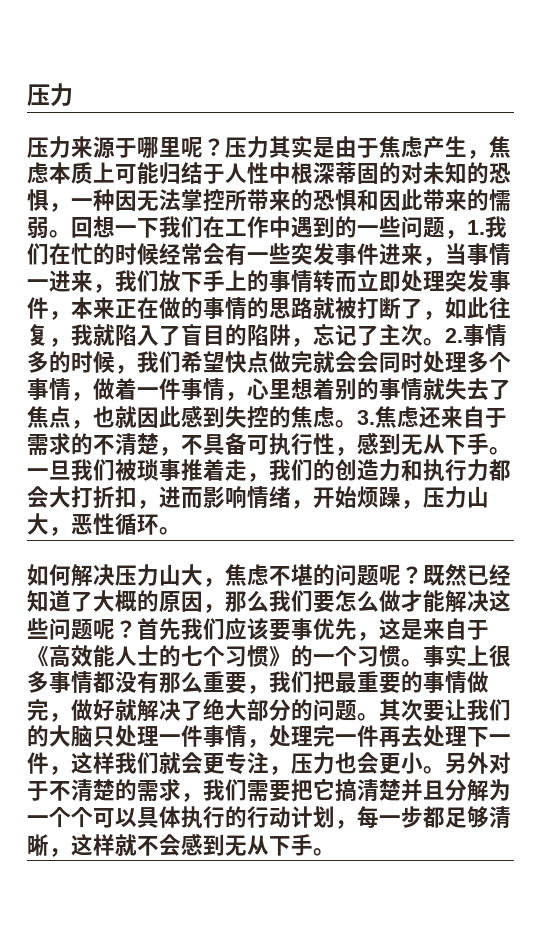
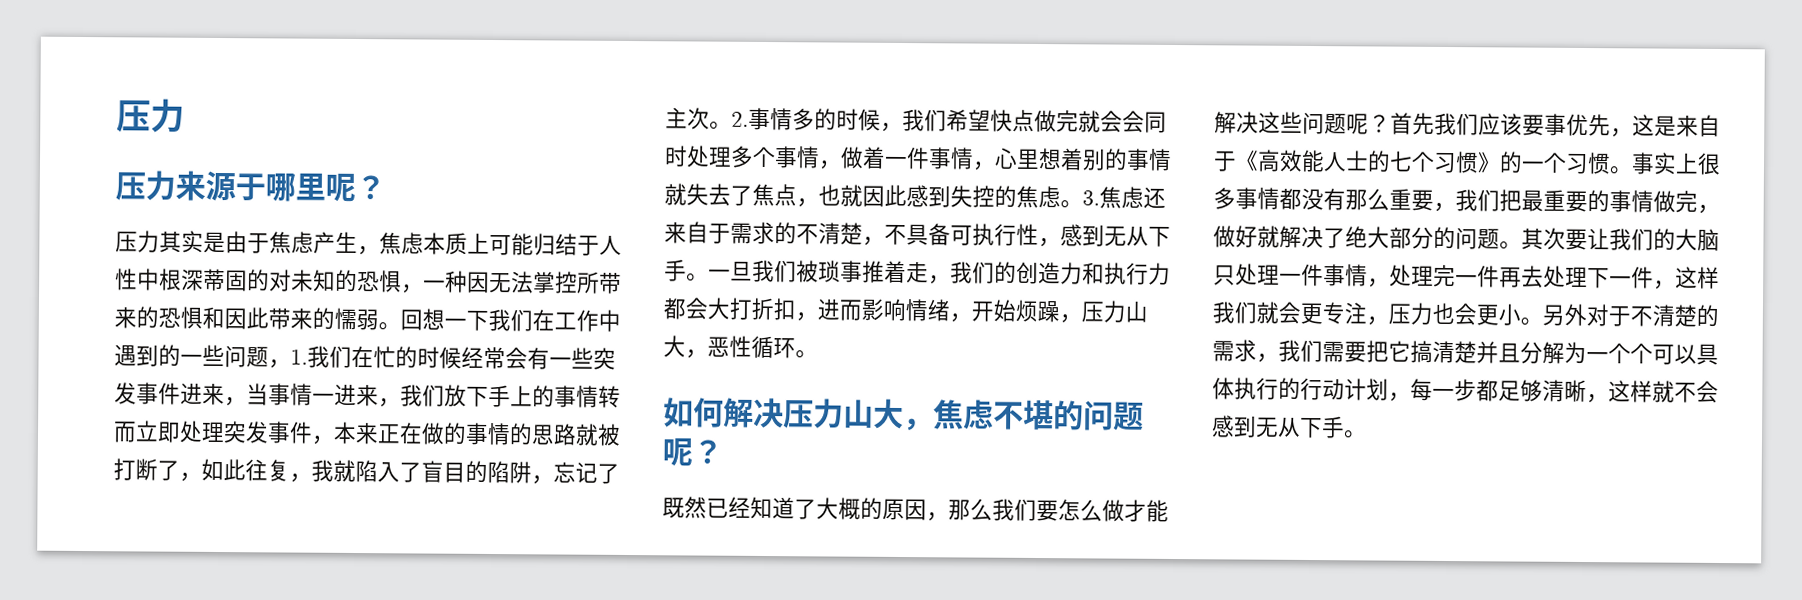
- 压力来源于哪里呢？压力其实是由于焦虑产生，焦虑本质上可能归结于人性中根深蒂固的对未知的恐惧，一种因无法掌控所带来的恐惧和因此带来的懦弱。
+ 压力来源于哪里呢？
+ 压力其实是由于焦虑产生，焦虑本质上可能归结于人性中根深蒂固的对未知的恐惧，一种因无法掌控所带来的恐惧和因此带来的懦弱。
- 如何解决压力山大，焦虑不堪的问题呢？既然已经知道了大概的原因，那么我们要怎么做才能解决这些问题呢？
+ 如何解决压力山大，焦虑不堪的问题呢？
+ 既然已经知道了大概的原因，那么我们要怎么做才能解决这些问题呢？

